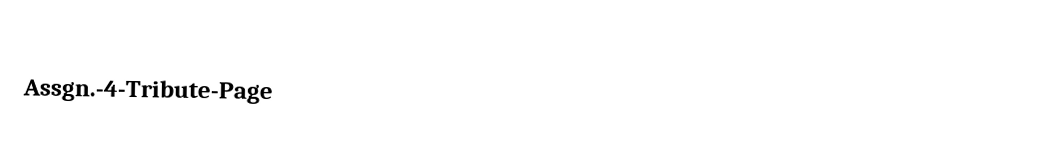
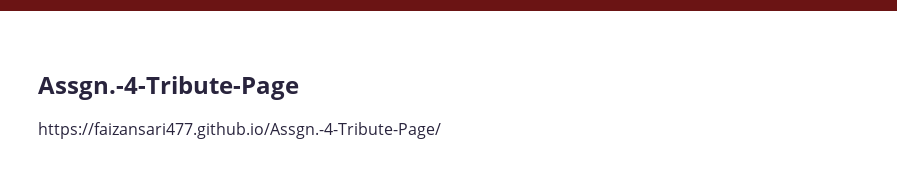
+ https://faizansari477.github.io/Assgn.-4-Tribute-Page/

